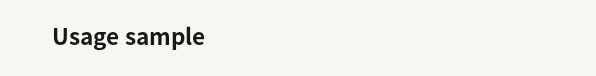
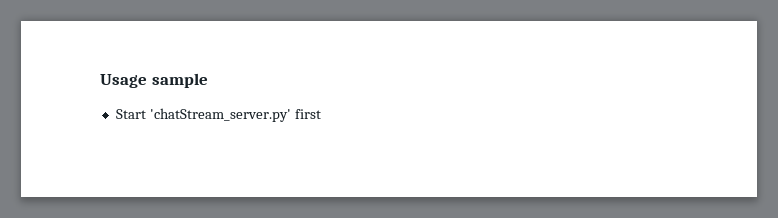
+ Start 'chatStream_server.py' first

